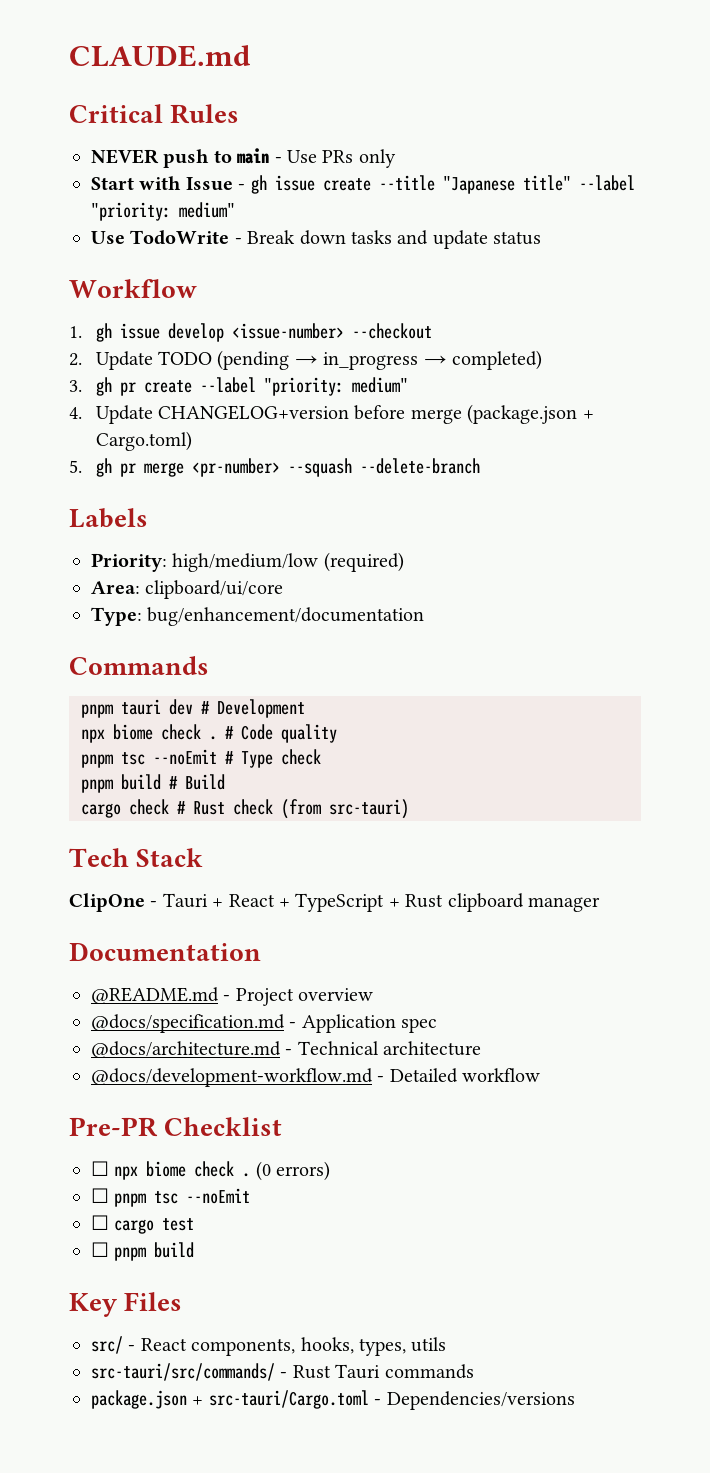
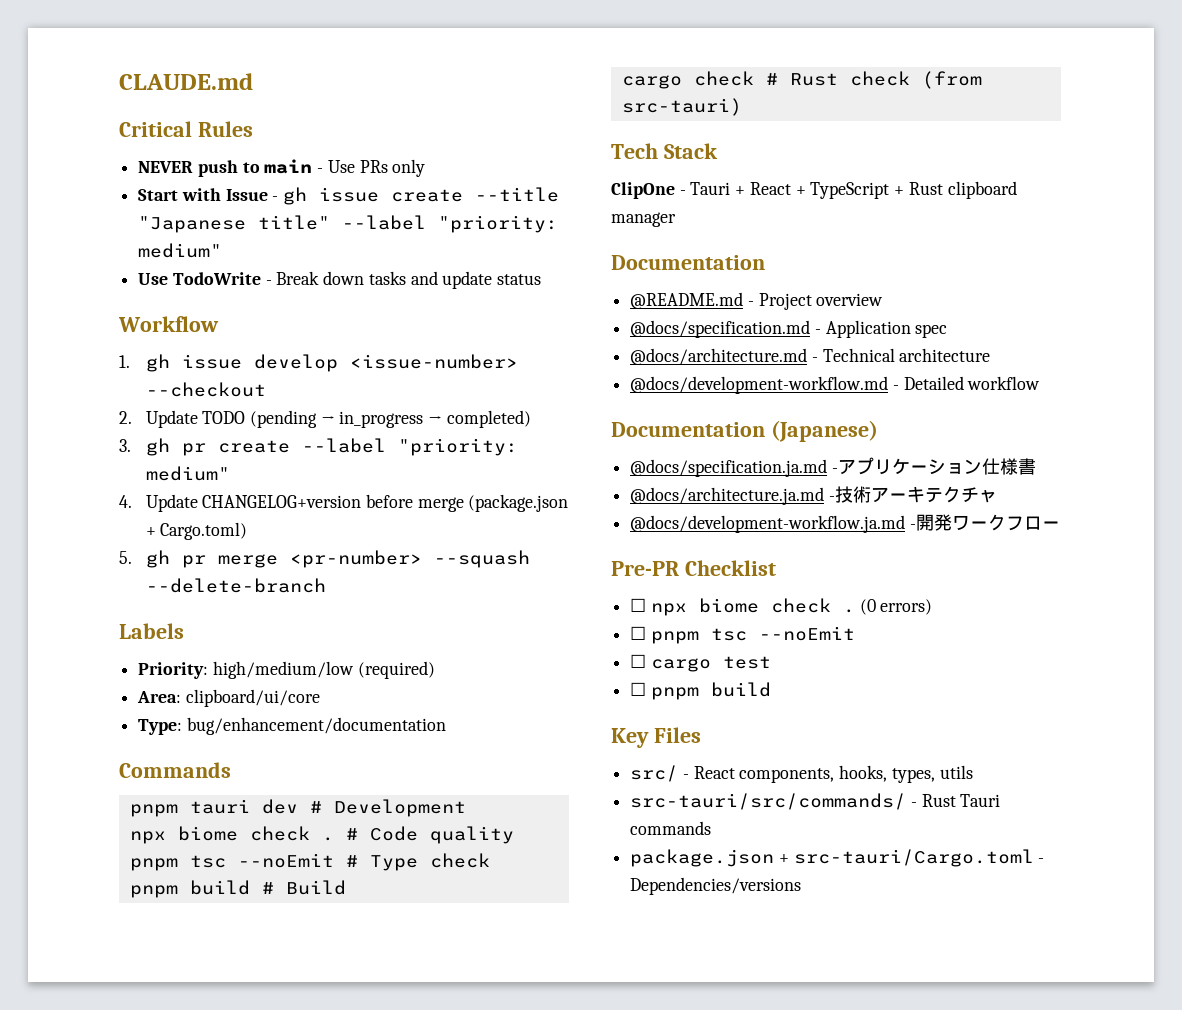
+ Documentation (Japanese)
+ @docs/specification.ja.md -アプリケーション仕様書
+ @docs/architecture.ja.md -技術アーキテクチャ
+ @docs/development-workflow.ja.md -開発ワークフロー

